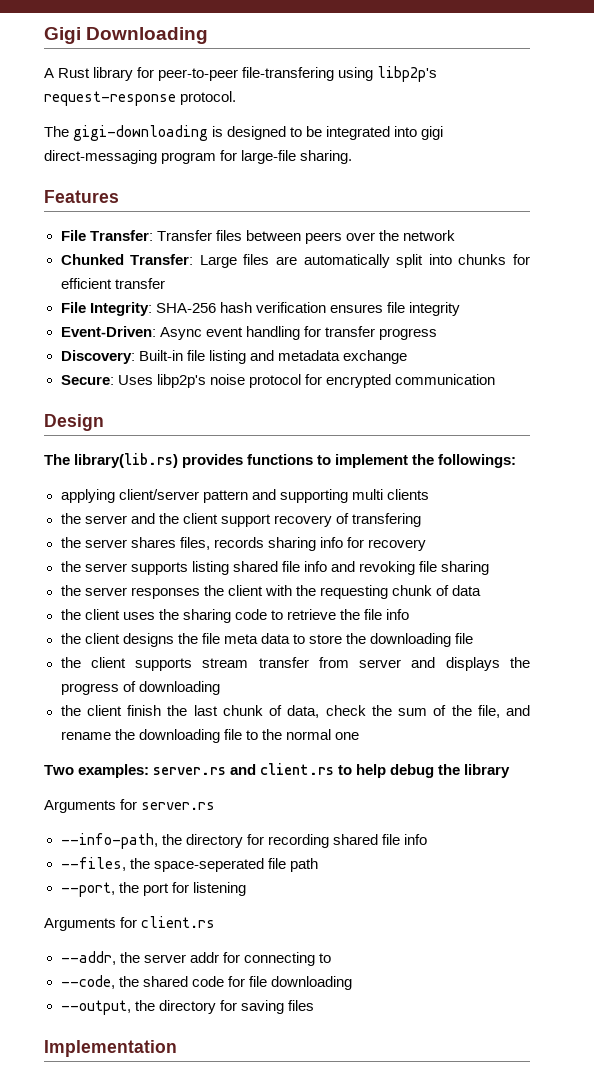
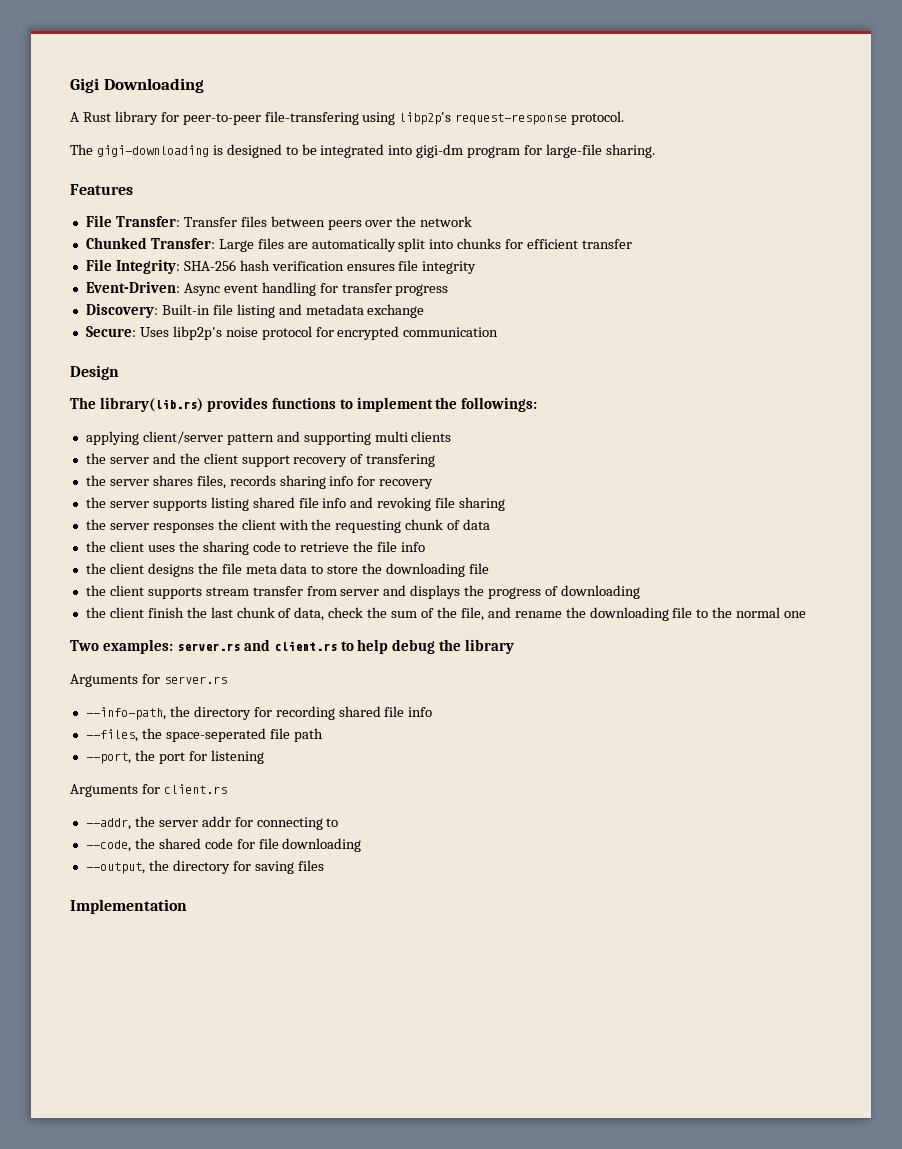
- The gigi-downloading is designed to be integrated into gigi direct-messaging program for large-file sharing.
+ The gigi-downloading is designed to be integrated into gigi-dm program for large-file sharing.

